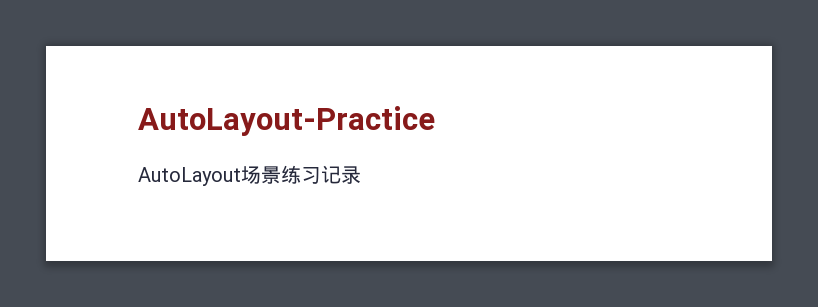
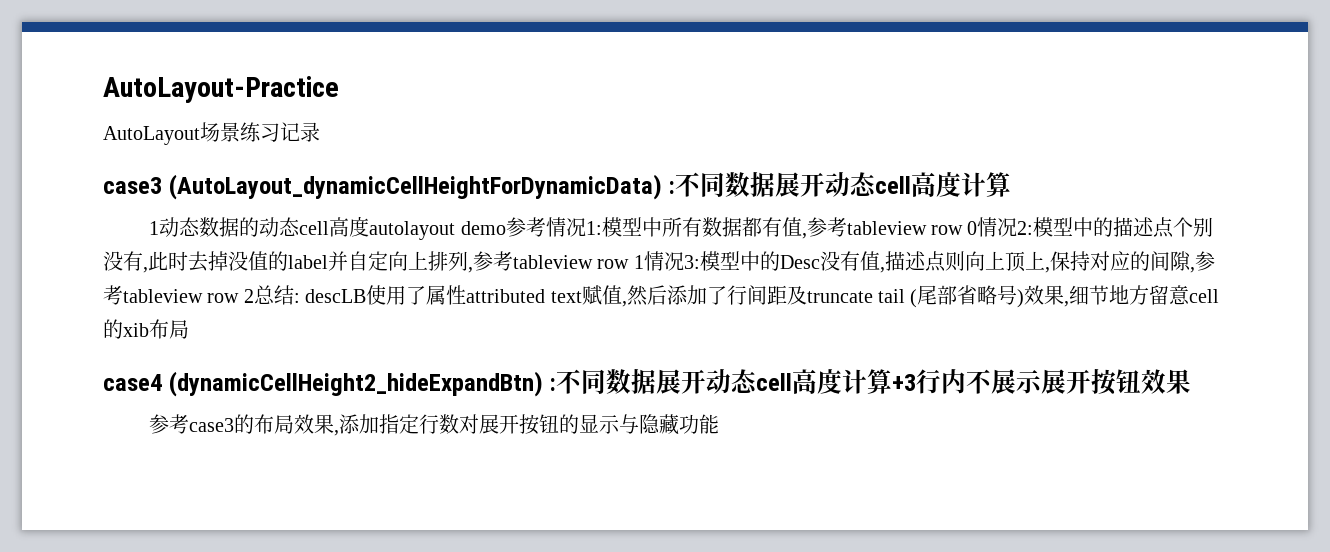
+ case3 (AutoLayout_dynamicCellHeightForDynamicData) :不同数据展开动态cell高度计算
+ 1动态数据的动态cell高度autolayout demo参考情况1:模型中所有数据都有值,参考tableview row 0情况2:模型中的描述点个别没有,此时去掉没值的label并自定向上排列,参考tableview row 1情况3:模型中的Desc没有值,描述点则向上顶上,保持对应的间隙,参考tableview row 2总结: descLB使用了属性attributed text赋值,然后添加了行间距及truncate tail (尾部省略号)效果,细节地方留意cell的xib布局
+ case4 (dynamicCellHeight2_hideExpandBtn) :不同数据展开动态cell高度计算+3行内不展示展开按钮效果
+ 参考case3的布局效果,添加指定行数对展开按钮的显示与隐藏功能

